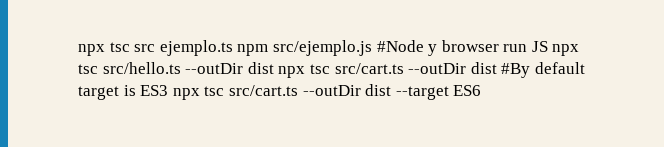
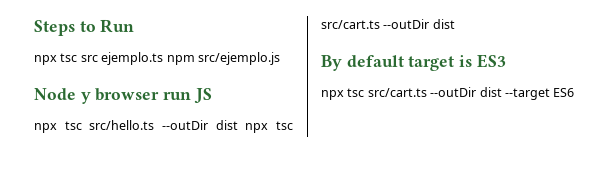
+ Steps to Run
- npx tsc src ejemplo.ts npm src/ejemplo.js #Node y browser run JS npx tsc src/hello.ts --outDir dist npx tsc src/cart.ts --outDir dist #By default target is ES3 npx tsc src/cart.ts --outDir dist --target ES6
+ npx tsc src ejemplo.ts npm src/ejemplo.js
+ Node y browser run JS
+ npx tsc src/hello.ts --outDir dist npx tsc src/cart.ts --outDir dist
+ By default target is ES3
+ npx tsc src/cart.ts --outDir dist --target ES6

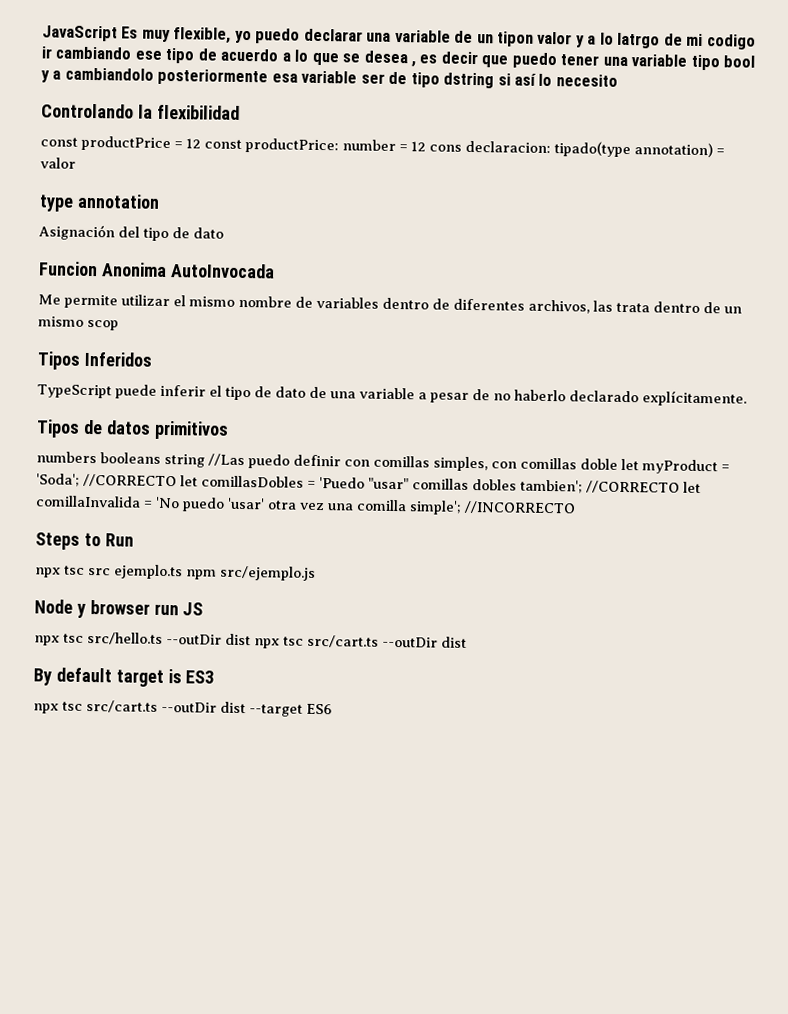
+ JavaScript Es muy flexible, yo puedo declarar una variable de un tipon valor y a lo latrgo de mi codigo ir cambiando ese tipo de acuerdo a lo que se desea , es decir que puedo tener una variable tipo bool y a cambiandolo posteriormente esa variable ser de tipo dstring si así lo necesito
+ Controlando la flexibilidad
+ const productPrice = 12 const productPrice: number = 12 cons declaracion: tipado(type annotation) = valor
+ type annotation
+ Asignación del tipo de dato
+ Funcion Anonima AutoInvocada
+ Me permite utilizar el mismo nombre de variables dentro de diferentes archivos, las trata dentro de un mismo scop
+ Tipos Inferidos
+ TypeScript puede inferir el tipo de dato de una variable a pesar de no haberlo declarado explícitamente.
+ Tipos de datos primitivos
+ numbers booleans string //Las puedo definir con comillas simples, con comillas doble let myProduct = 'Soda'; //CORRECTO let comillasDobles = 'Puedo "usar" comillas dobles tambien'; //CORRECTO let comillaInvalida = 'No puedo 'usar' otra vez una comilla simple'; //INCORRECTO

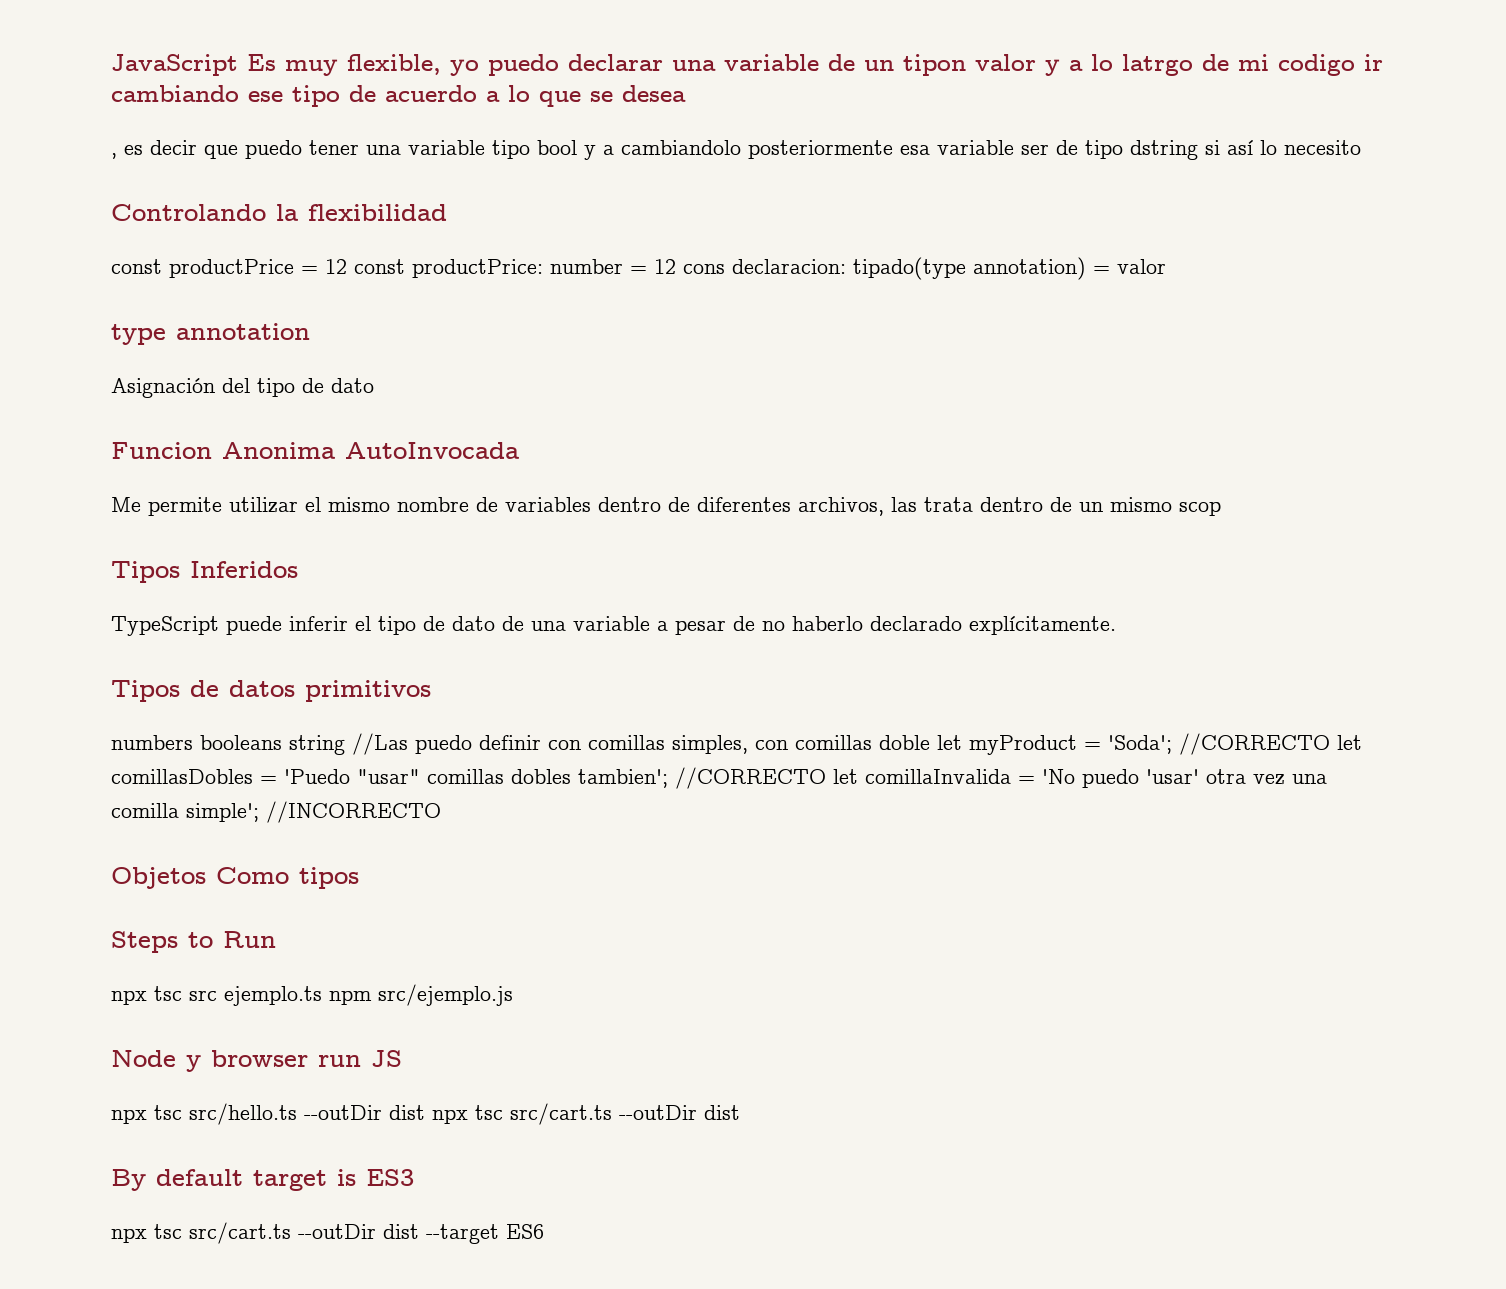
- JavaScript Es muy flexible, yo puedo declarar una variable de un tipon valor y a lo latrgo de mi codigo ir cambiando ese tipo de acuerdo a lo que se desea , es decir que puedo tener una variable tipo bool y a cambiandolo posteriormente esa variable ser de tipo dstring si así lo necesito
+ JavaScript Es muy flexible, yo puedo declarar una variable de un tipon valor y a lo latrgo de mi codigo ir cambiando ese tipo de acuerdo a lo que se desea
+ , es decir que puedo tener una variable tipo bool y a cambiandolo posteriormente esa variable ser de tipo dstring si así lo necesito
+ Objetos Como tipos

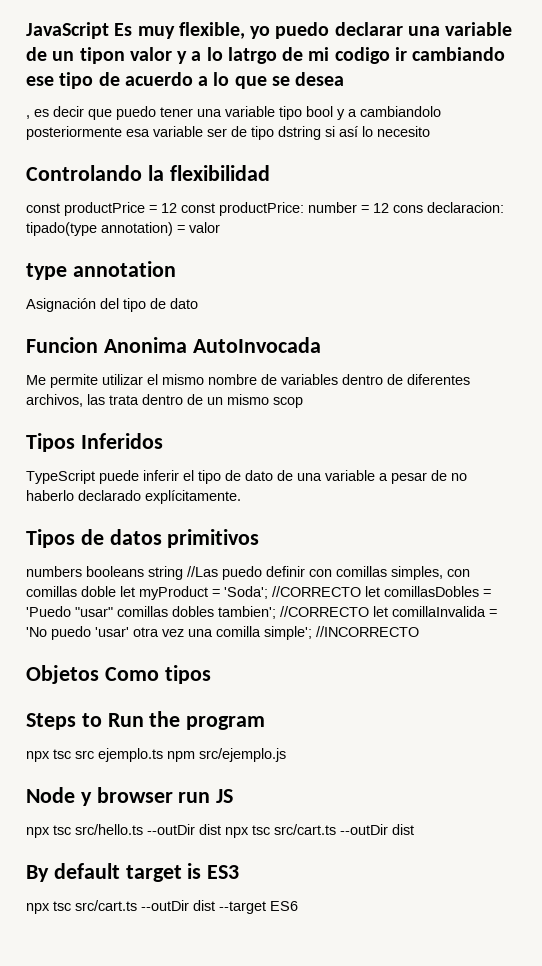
- Steps to Run
+ Steps to Run the program

